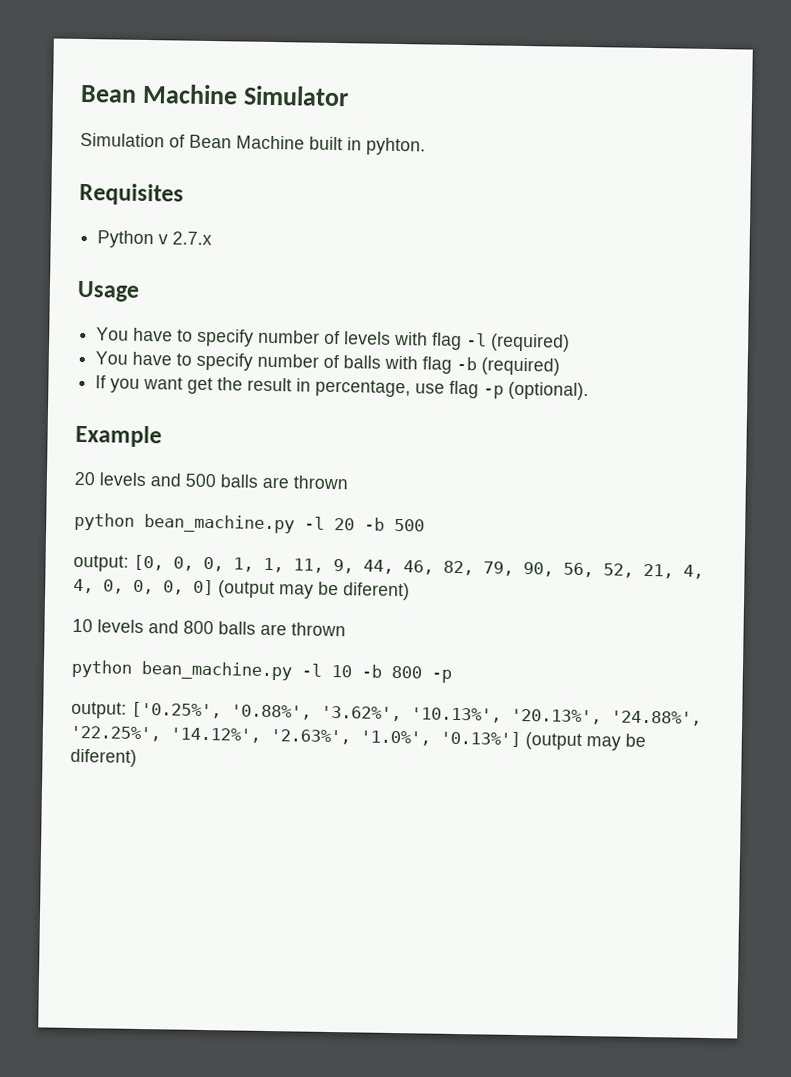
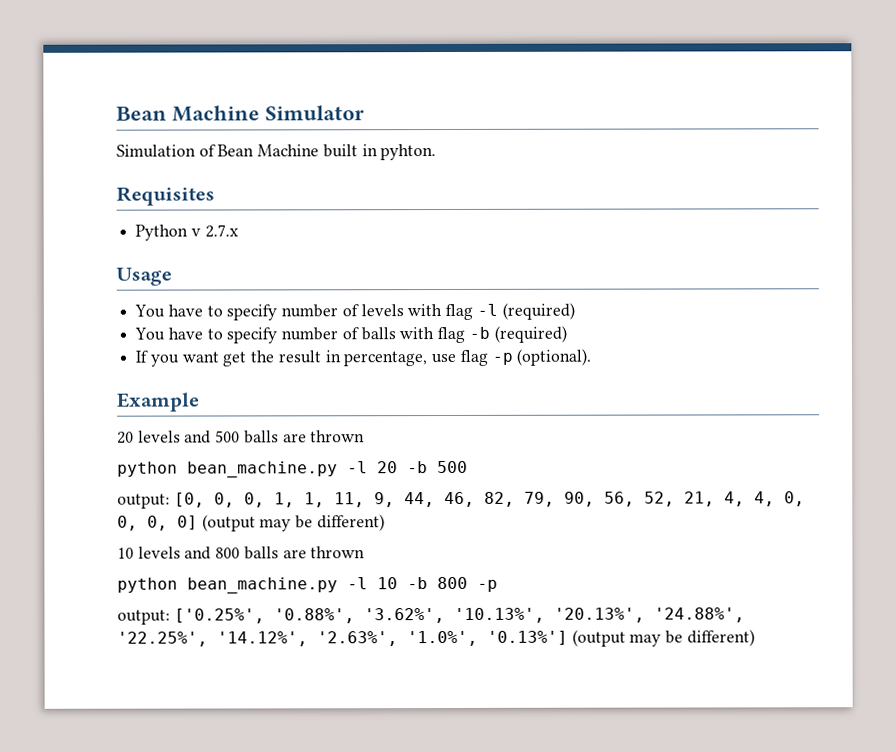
- output: [0, 0, 0, 1, 1, 11, 9, 44, 46, 82, 79, 90, 56, 52, 21, 4, 4, 0, 0, 0, 0] (output may be diferent)
+ output: [0, 0, 0, 1, 1, 11, 9, 44, 46, 82, 79, 90, 56, 52, 21, 4, 4, 0, 0, 0, 0] (output may be different)
- output: ['0.25%', '0.88%', '3.62%', '10.13%', '20.13%', '24.88%', '22.25%', '14.12%', '2.63%', '1.0%', '0.13%'] (output may be diferent)
+ output: ['0.25%', '0.88%', '3.62%', '10.13%', '20.13%', '24.88%', '22.25%', '14.12%', '2.63%', '1.0%', '0.13%'] (output may be different)

